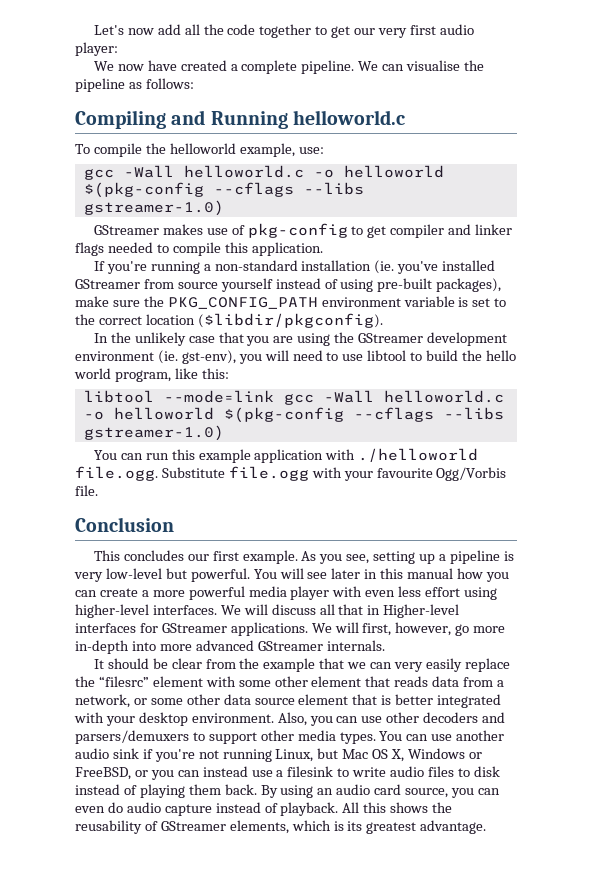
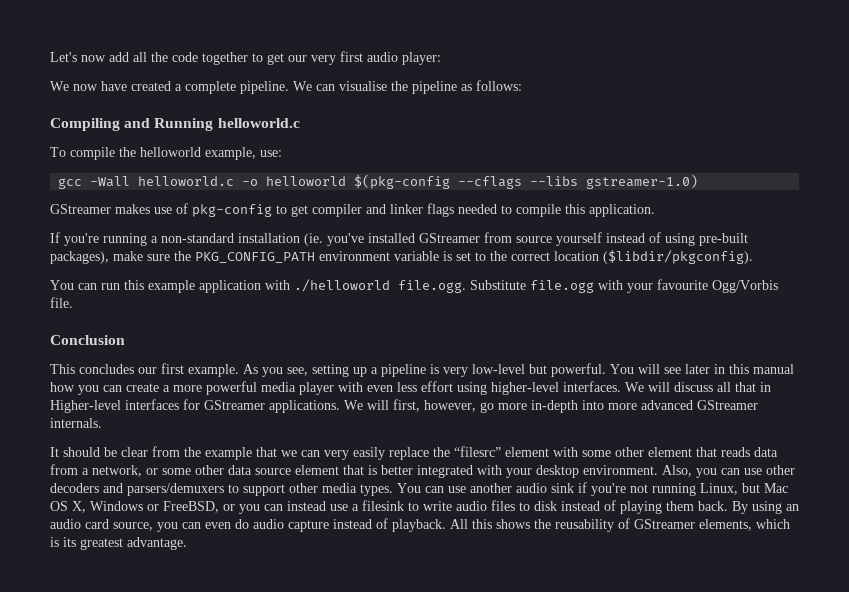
- In the unlikely case that you are using the GStreamer development environment (ie. gst-env), you will need to use libtool to build the hello world program, like this:
- libtool --mode=link gcc -Wall helloworld.c -o helloworld $(pkg-config --cflags --libs gstreamer-1.0)

